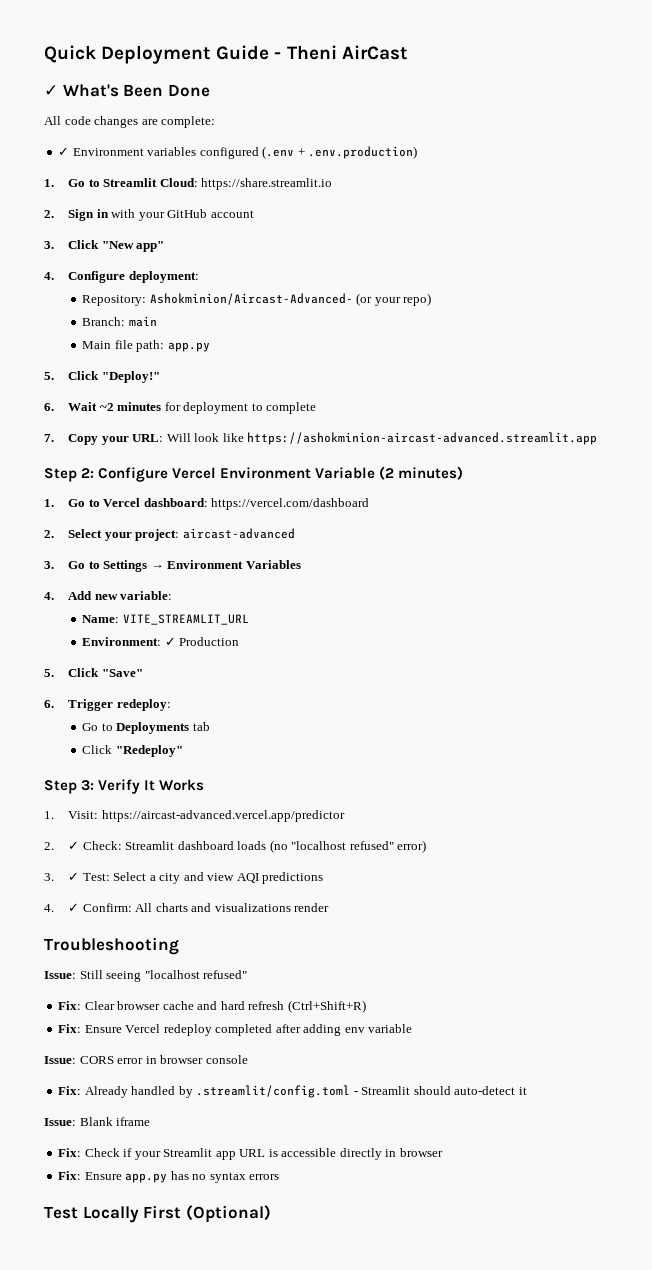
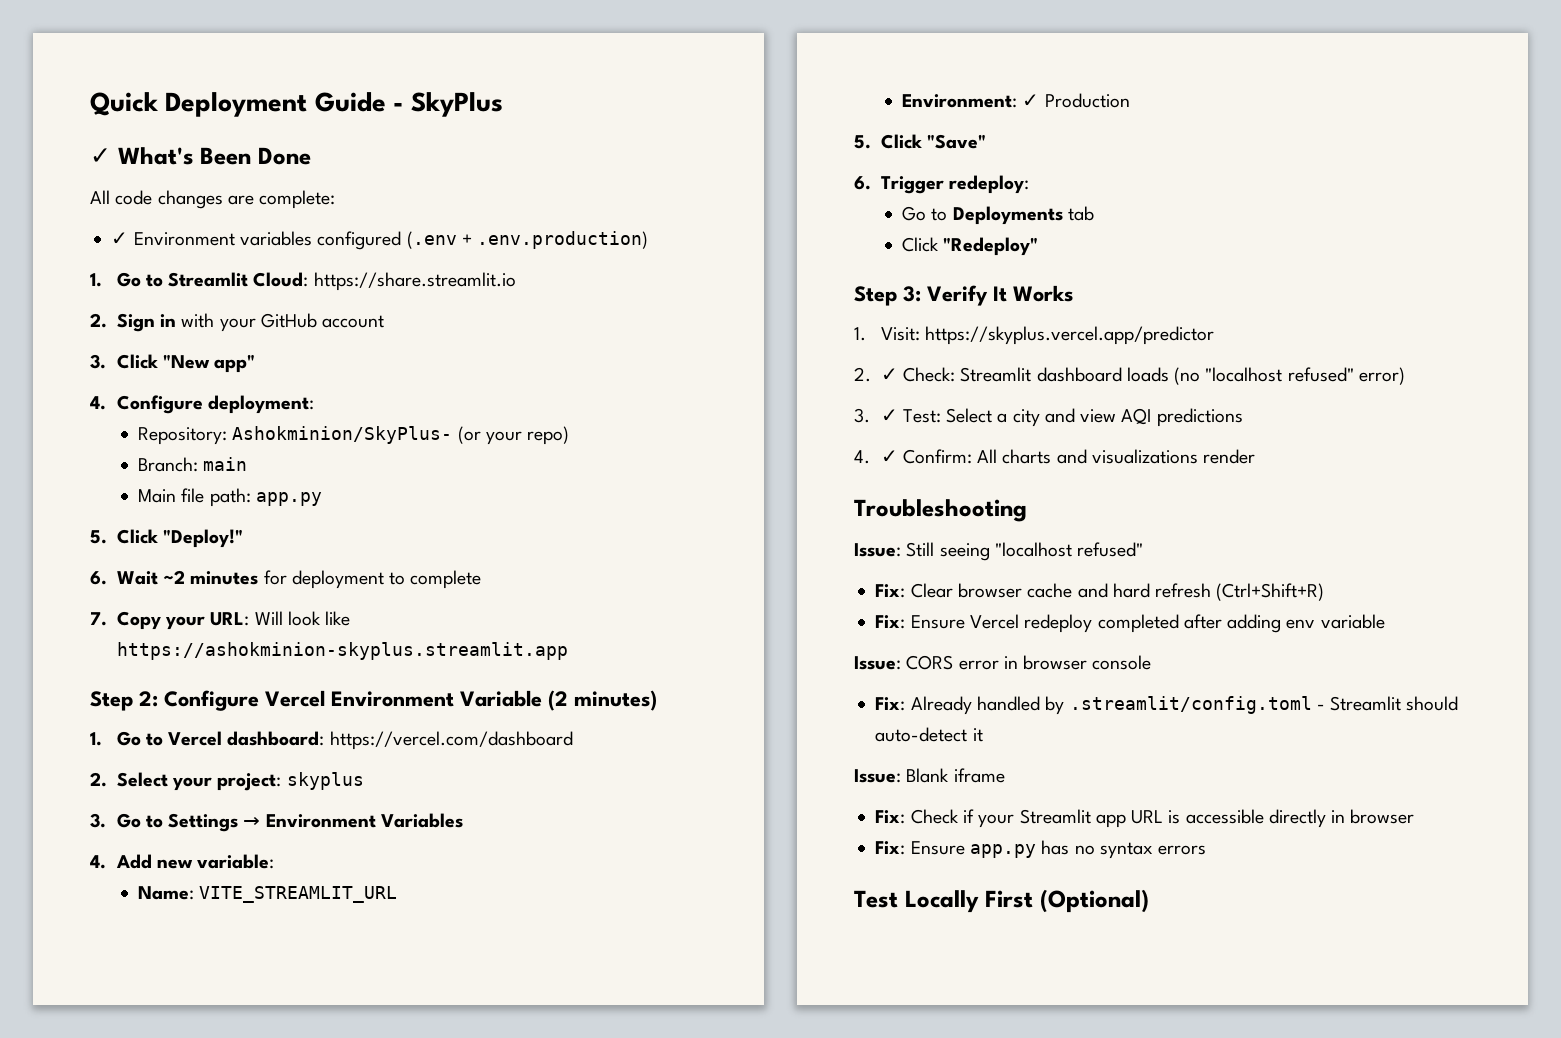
- Quick Deployment Guide - Theni AirCast
+ Quick Deployment Guide - SkyPlus
- Repository: Ashokminion/Aircast-Advanced- (or your repo)
+ Repository: Ashokminion/SkyPlus- (or your repo)
- 7. Copy your URL: Will look like https://ashokminion-aircast-advanced.streamlit.app
+ 7. Copy your URL: Will look like https://ashokminion-skyplus.streamlit.app
- 2. Select your project: aircast-advanced
+ 2. Select your project: skyplus
- 1. Visit: https://aircast-advanced.vercel.app/predictor
+ 1. Visit: https://skyplus.vercel.app/predictor

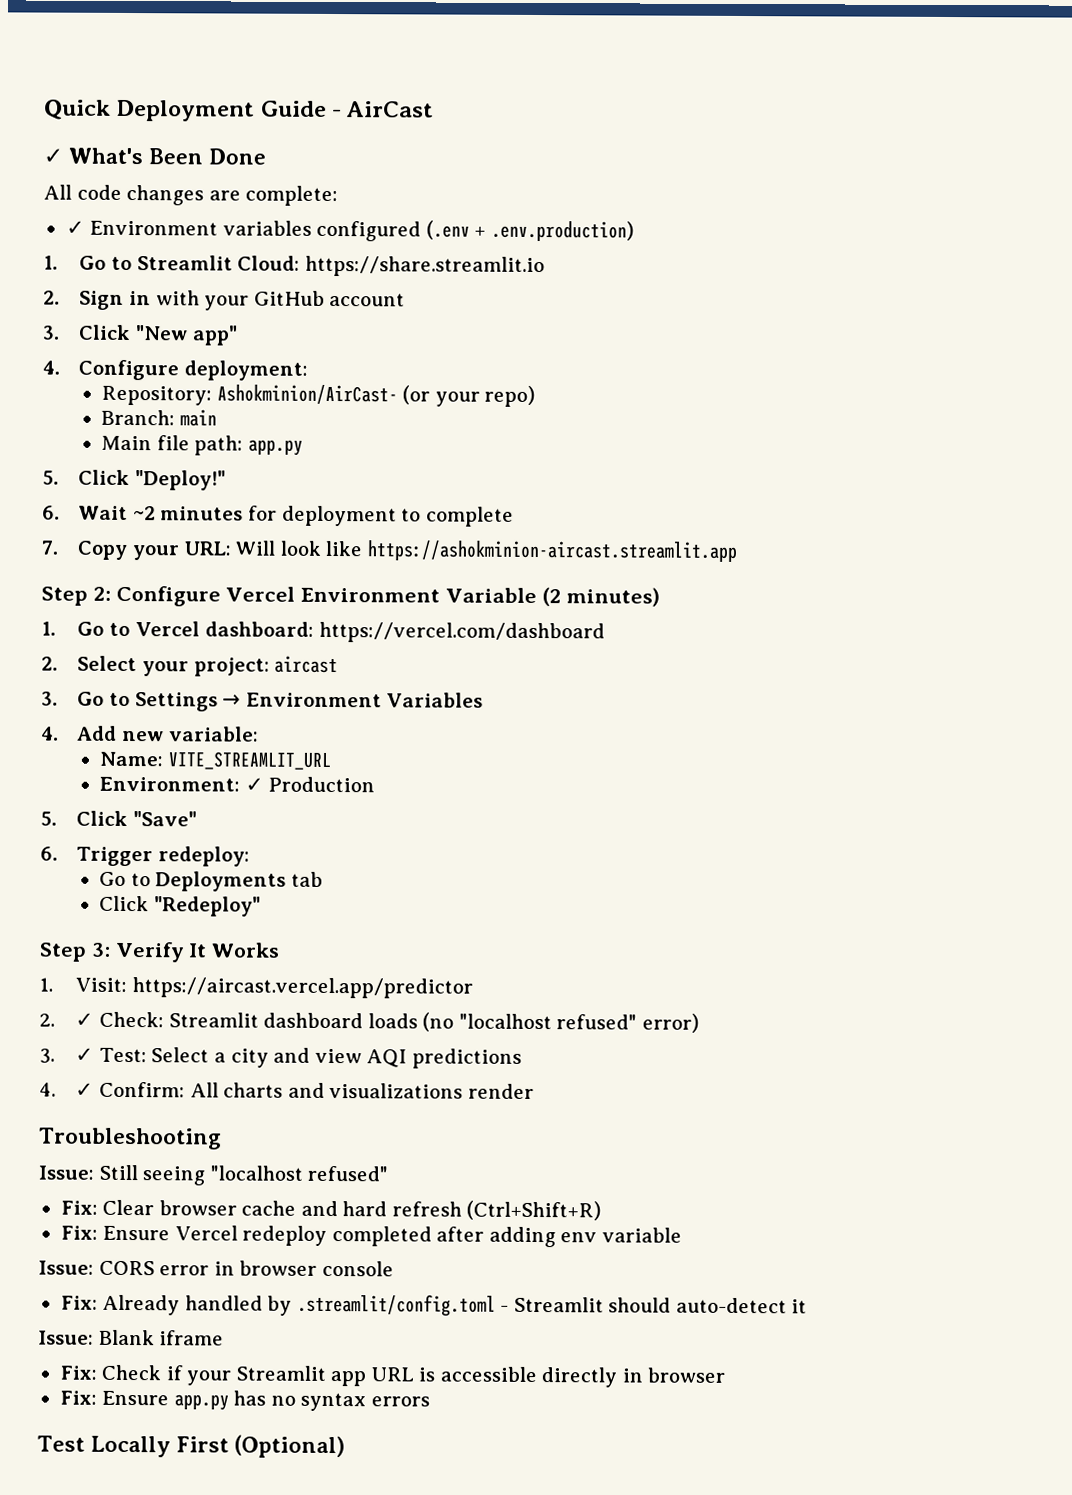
- Quick Deployment Guide - SkyPlus
+ Quick Deployment Guide - AirCast
- Repository: Ashokminion/SkyPlus- (or your repo)
+ Repository: Ashokminion/AirCast- (or your repo)
- 7. Copy your URL: Will look like https://ashokminion-skyplus.streamlit.app
+ 7. Copy your URL: Will look like https://ashokminion-aircast.streamlit.app
- 2. Select your project: skyplus
+ 2. Select your project: aircast
- 1. Visit: https://skyplus.vercel.app/predictor
+ 1. Visit: https://aircast.vercel.app/predictor

